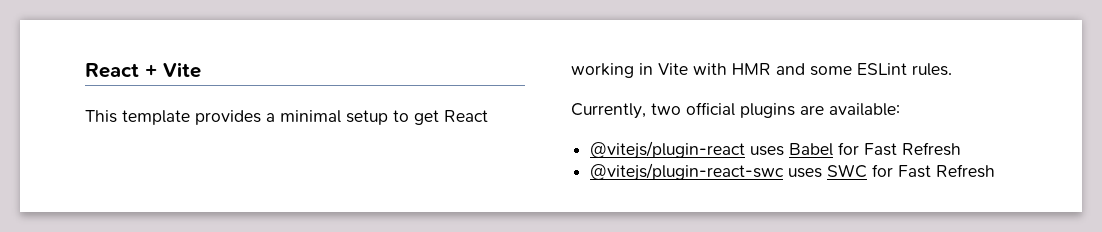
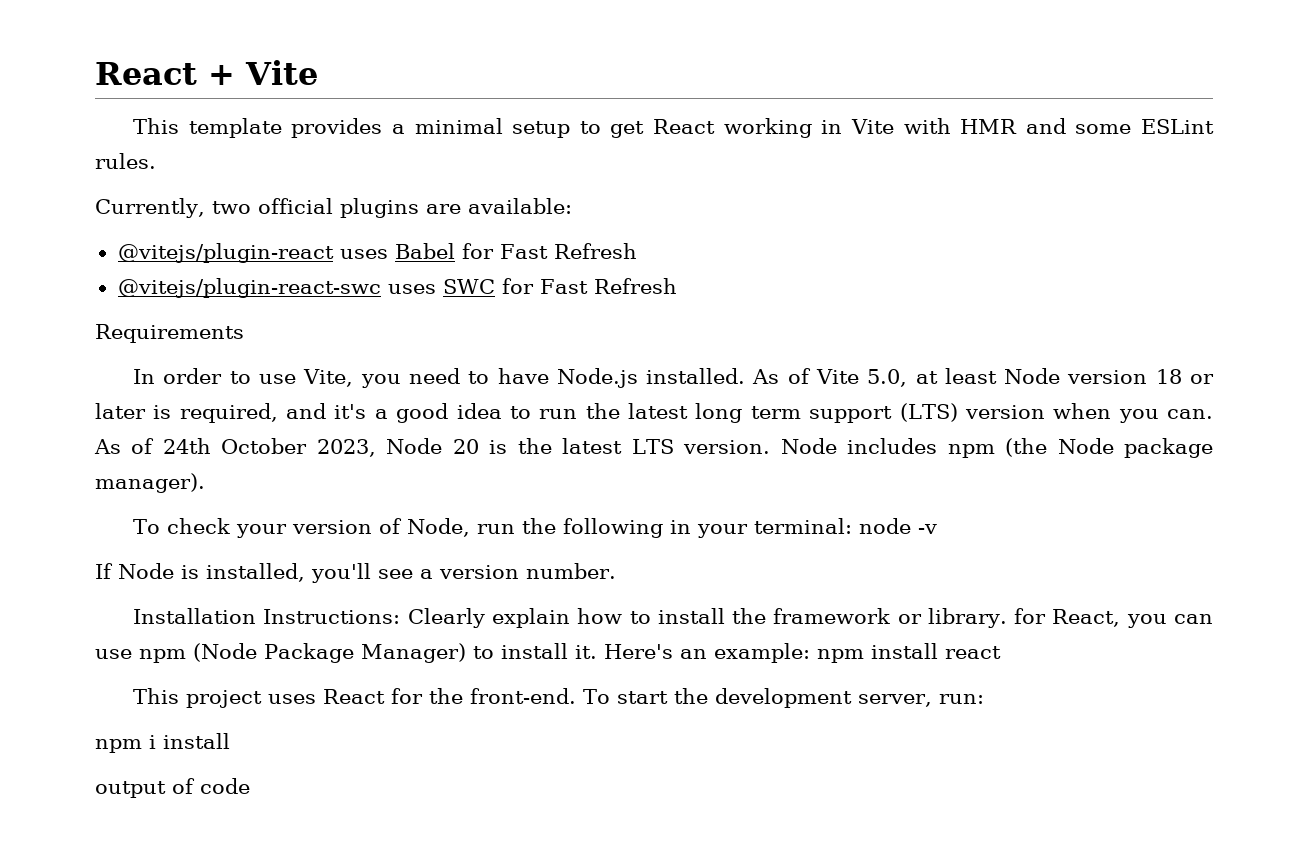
+ Requirements
+ In order to use Vite, you need to have Node.js installed. As of Vite 5.0, at least Node version 18 or later is required, and it's a good idea to run the latest long term support (LTS) version when you can. As of 24th October 2023, Node 20 is the latest LTS version. Node includes npm (the Node package manager).
+ To check your version of Node, run the following in your terminal: node -v
+ If Node is installed, you'll see a version number.
+ Installation Instructions: Clearly explain how to install the framework or library. for React, you can use npm (Node Package Manager) to install it. Here's an example: npm install react
+ This project uses React for the front-end. To start the development server, run:
+ npm i install
+ output of code

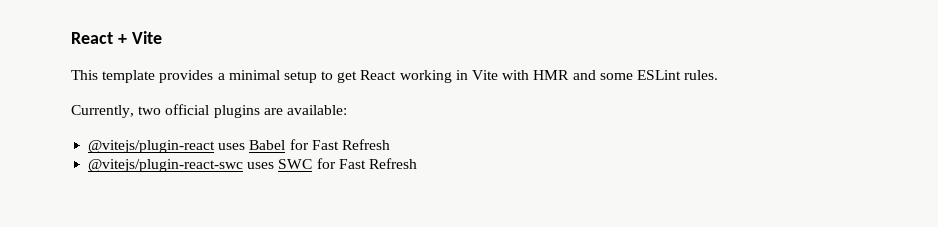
- Requirements
- In order to use Vite, you need to have Node.js installed. As of Vite 5.0, at least Node version 18 or later is required, and it's a good idea to run the latest long term support (LTS) version when you can. As of 24th October 2023, Node 20 is the latest LTS version. Node includes npm (the Node package manager).
- To check your version of Node, run the following in your terminal: node -v
- If Node is installed, you'll see a version number.
- Installation Instructions: Clearly explain how to install the framework or library. for React, you can use npm (Node Package Manager) to install it. Here's an example: npm install react
- This project uses React for the front-end. To start the development server, run:
- npm i install
- output of code

